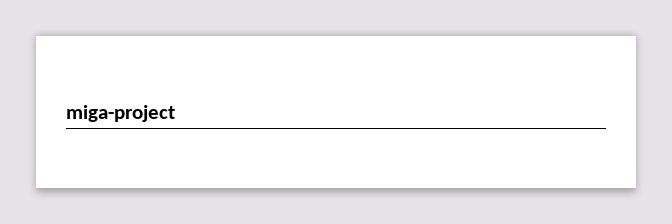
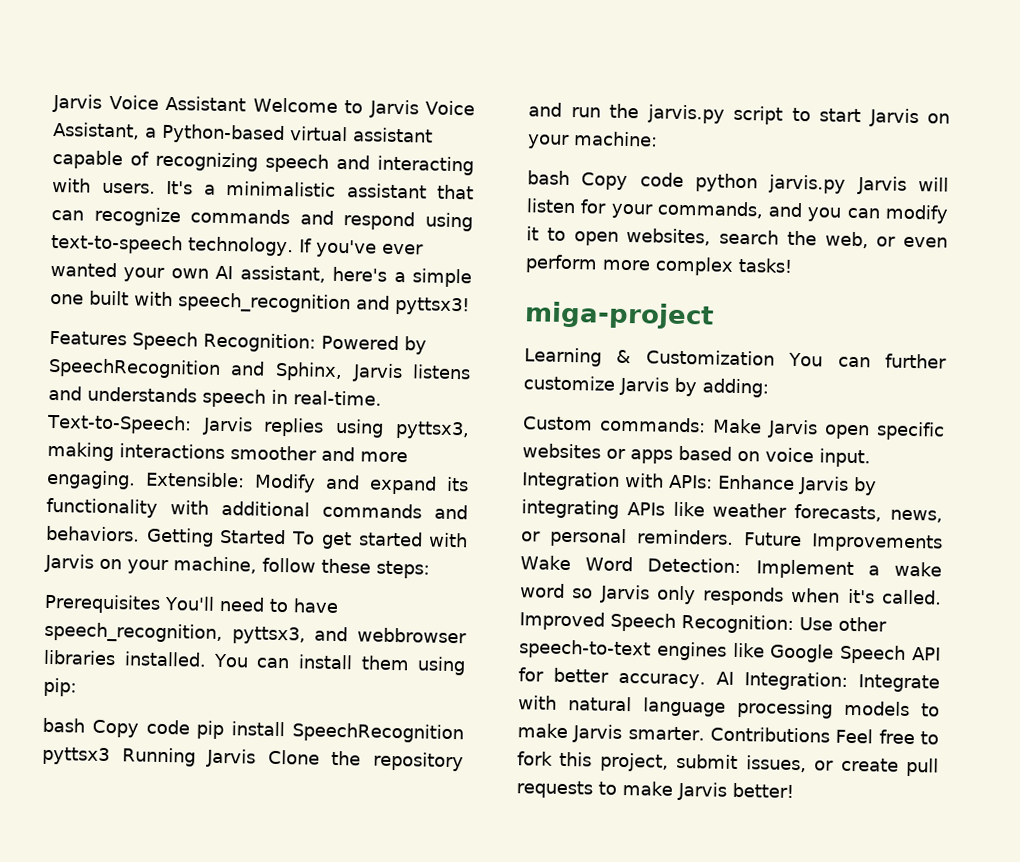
+ Jarvis Voice Assistant Welcome to Jarvis Voice Assistant, a Python-based virtual assistant capable of recognizing speech and interacting with users. It's a minimalistic assistant that can recognize commands and respond using text-to-speech technology. If you've ever wanted your own AI assistant, here's a simple one built with speech_recognition and pyttsx3!
+ Features Speech Recognition: Powered by SpeechRecognition and Sphinx, Jarvis listens and understands speech in real-time. Text-to-Speech: Jarvis replies using pyttsx3, making interactions smoother and more engaging. Extensible: Modify and expand its functionality with additional commands and behaviors. Getting Started To get started with Jarvis on your machine, follow these steps:
+ Prerequisites You'll need to have speech_recognition, pyttsx3, and webbrowser libraries installed. You can install them using pip:
+ bash Copy code pip install SpeechRecognition pyttsx3 Running Jarvis Clone the repository and run the jarvis.py script to start Jarvis on your machine:
+ bash Copy code python jarvis.py Jarvis will listen for your commands, and you can modify it to open websites, search the web, or even perform more complex tasks!
  miga-project
+ Learning & Customization You can further customize Jarvis by adding:
+ Custom commands: Make Jarvis open specific websites or apps based on voice input. Integration with APIs: Enhance Jarvis by integrating APIs like weather forecasts, news, or personal reminders. Future Improvements Wake Word Detection: Implement a wake word so Jarvis only responds when it's called. Improved Speech Recognition: Use other speech-to-text engines like Google Speech API for better accuracy. AI Integration: Integrate with natural language processing models to make Jarvis smarter. Contributions Feel free to fork this project, submit issues, or create pull requests to make Jarvis better!

